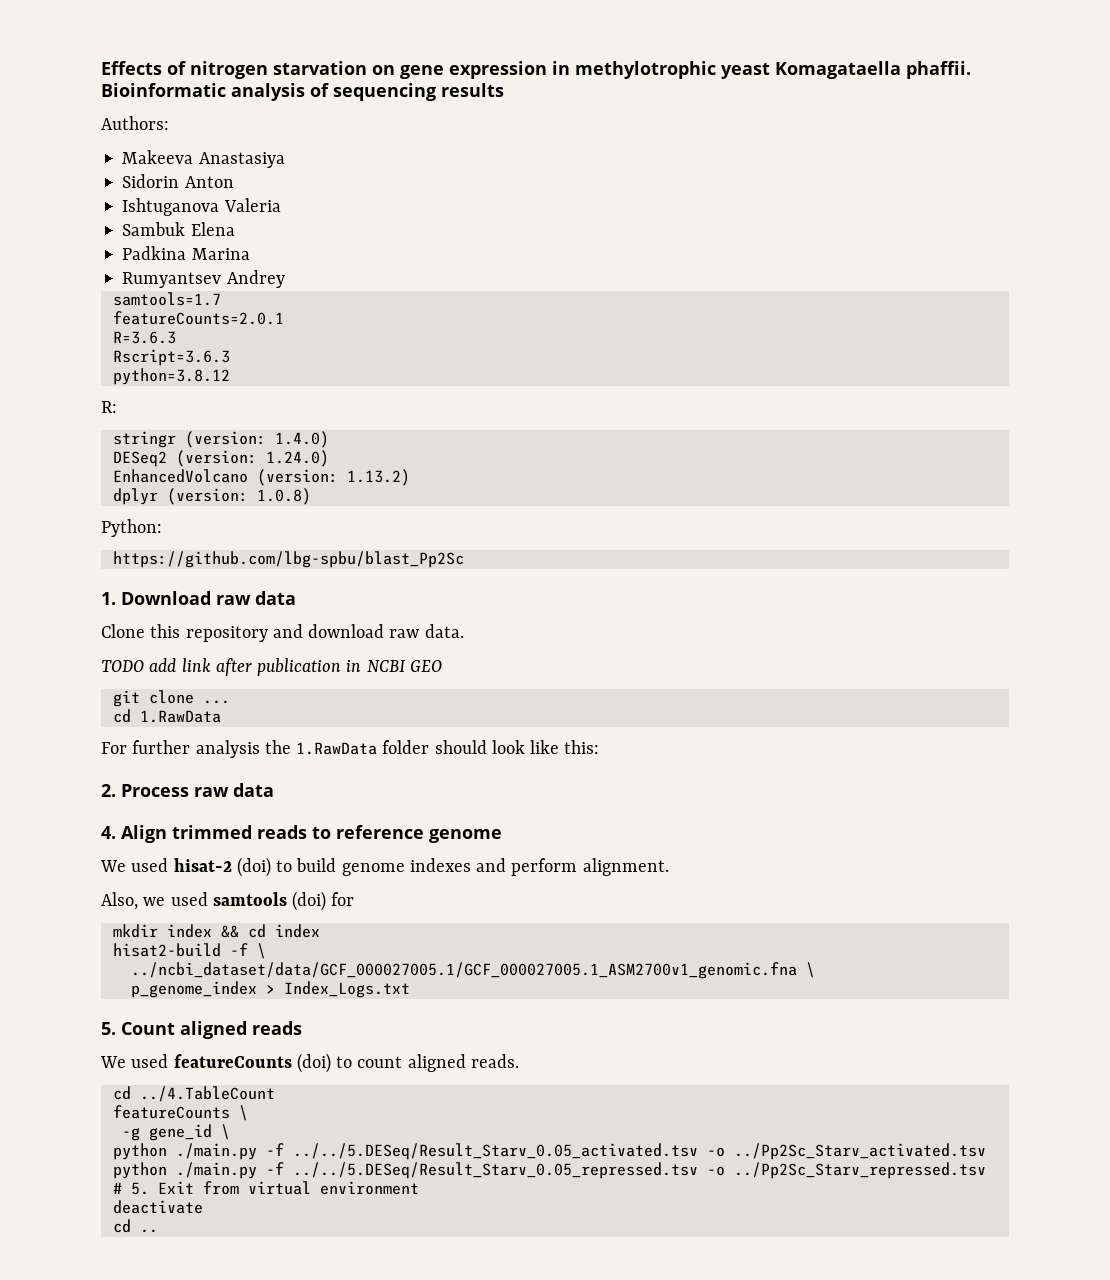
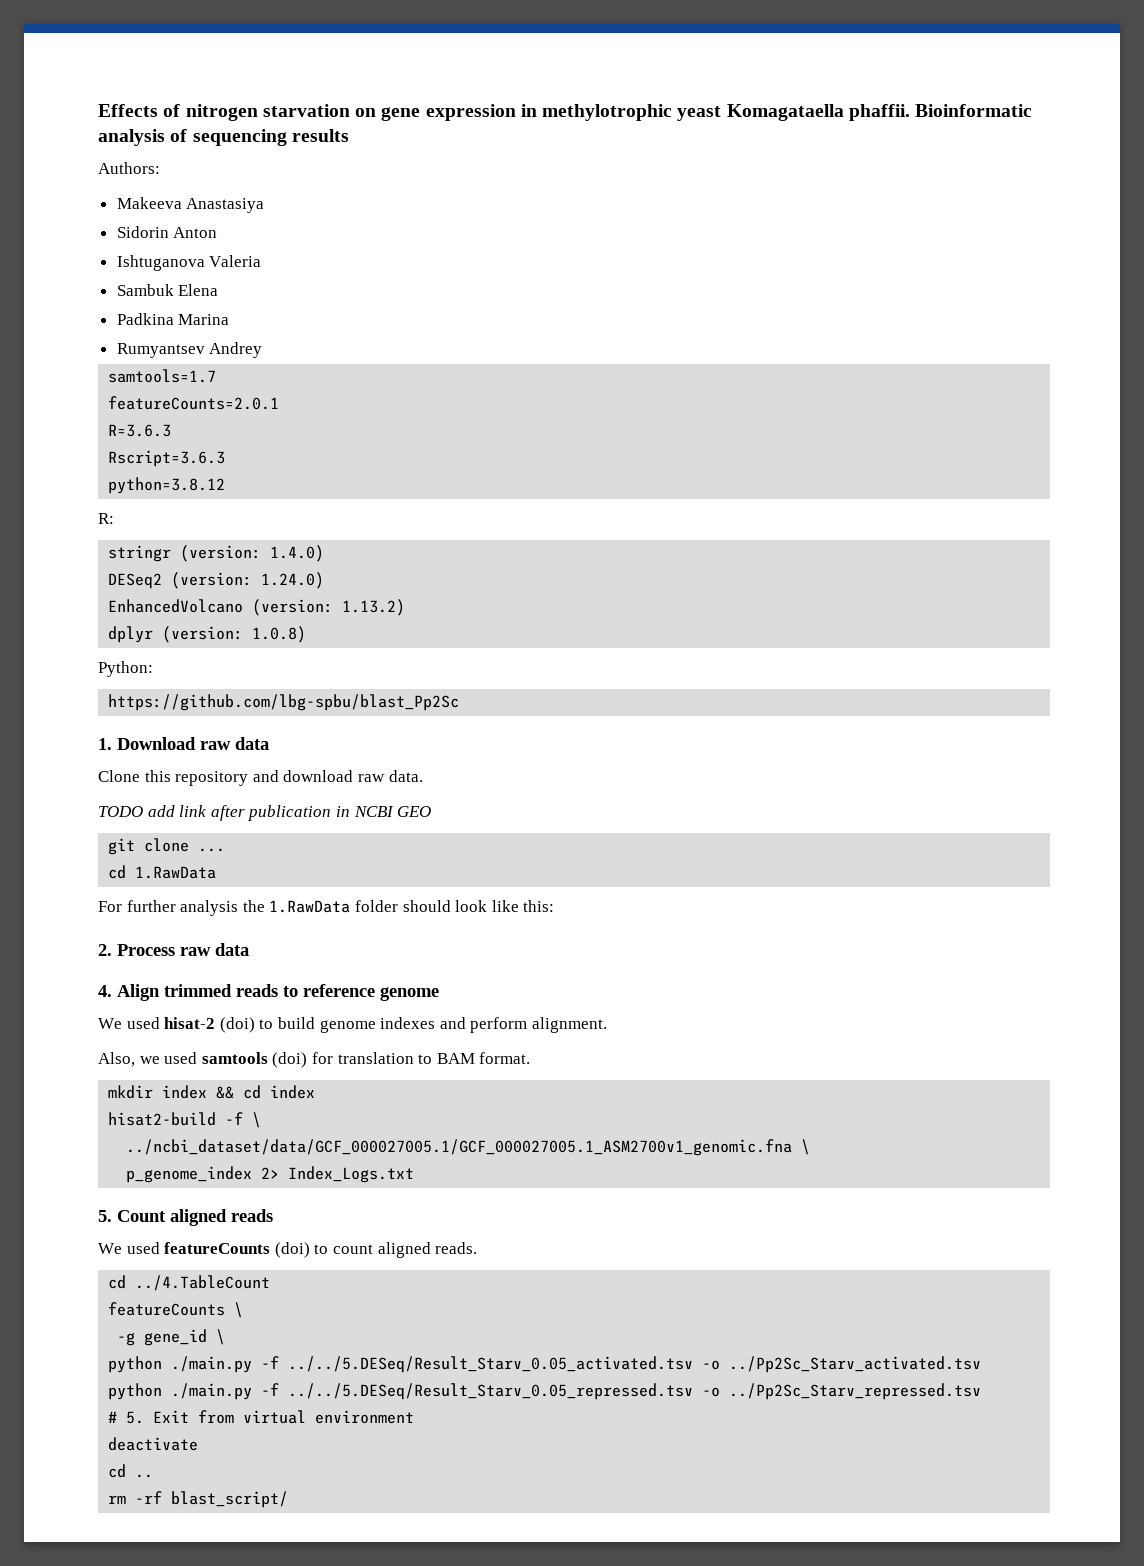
- Also, we used samtools (doi) for
+ Also, we used samtools (doi) for translation to BAM format.
- p_genome_index > Index_Logs.txt
+ p_genome_index 2> Index_Logs.txt
+ rm -rf blast_script/

